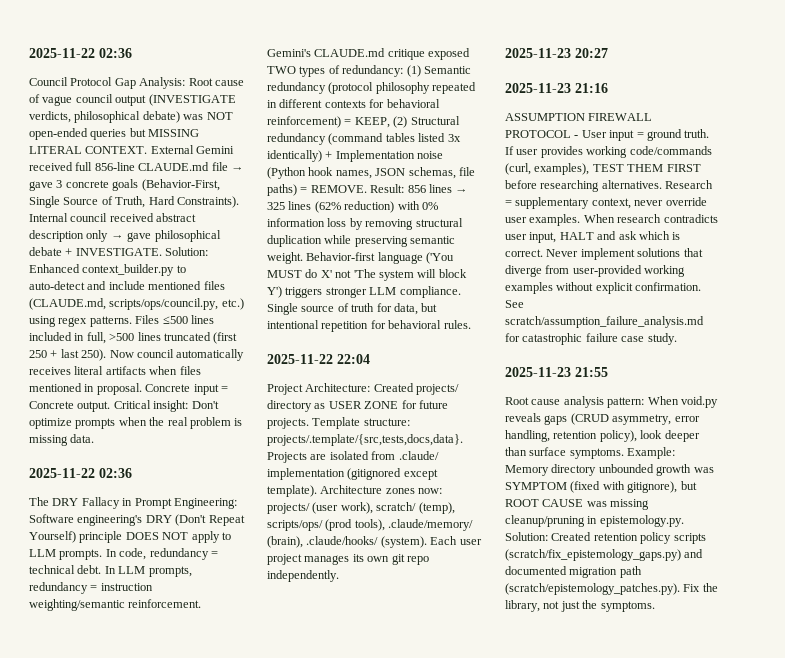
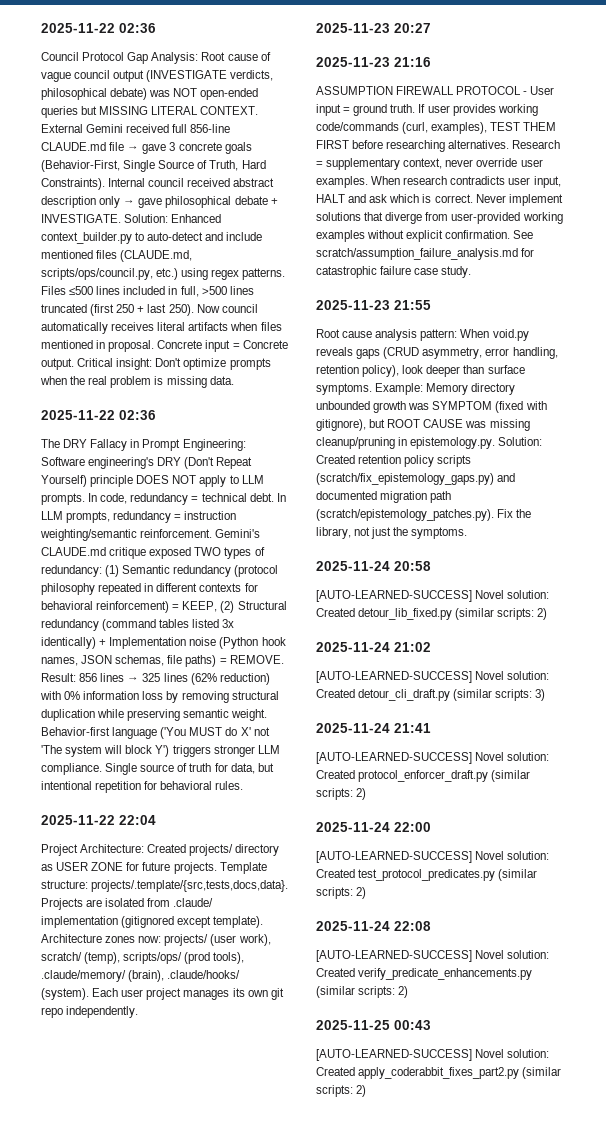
+ 2025-11-24 20:58
+ [AUTO-LEARNED-SUCCESS] Novel solution: Created detour_lib_fixed.py (similar scripts: 2)
+ 2025-11-24 21:02
+ [AUTO-LEARNED-SUCCESS] Novel solution: Created detour_cli_draft.py (similar scripts: 3)
+ 2025-11-24 21:41
+ [AUTO-LEARNED-SUCCESS] Novel solution: Created protocol_enforcer_draft.py (similar scripts: 2)
+ 2025-11-24 22:00
+ [AUTO-LEARNED-SUCCESS] Novel solution: Created test_protocol_predicates.py (similar scripts: 2)
+ 2025-11-24 22:08
+ [AUTO-LEARNED-SUCCESS] Novel solution: Created verify_predicate_enhancements.py (similar scripts: 2)
+ 2025-11-25 00:43
+ [AUTO-LEARNED-SUCCESS] Novel solution: Created apply_coderabbit_fixes_part2.py (similar scripts: 2)

